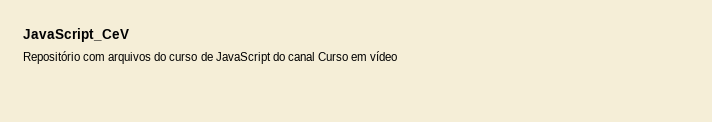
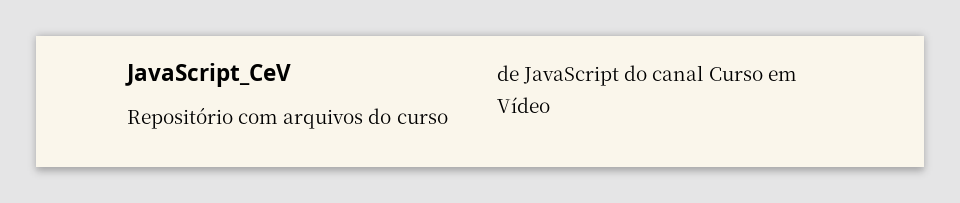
- Repositório com arquivos do curso de JavaScript do canal Curso em vídeo
+ Repositório com arquivos do curso de JavaScript do canal Curso em Vídeo

